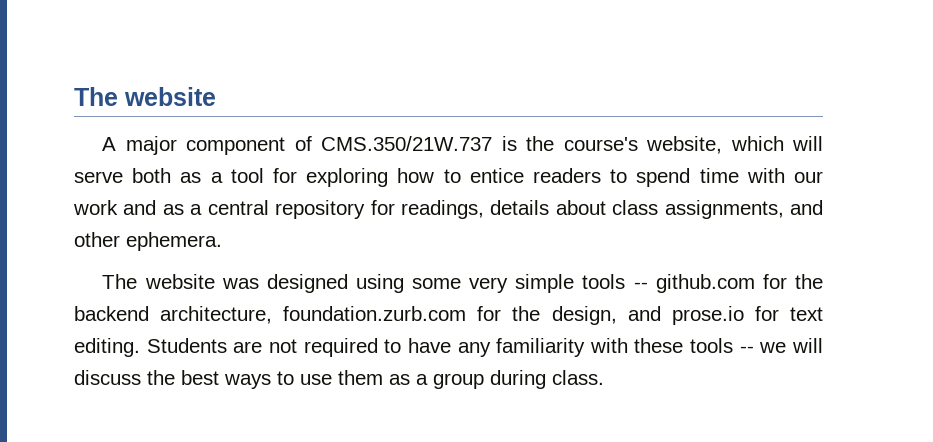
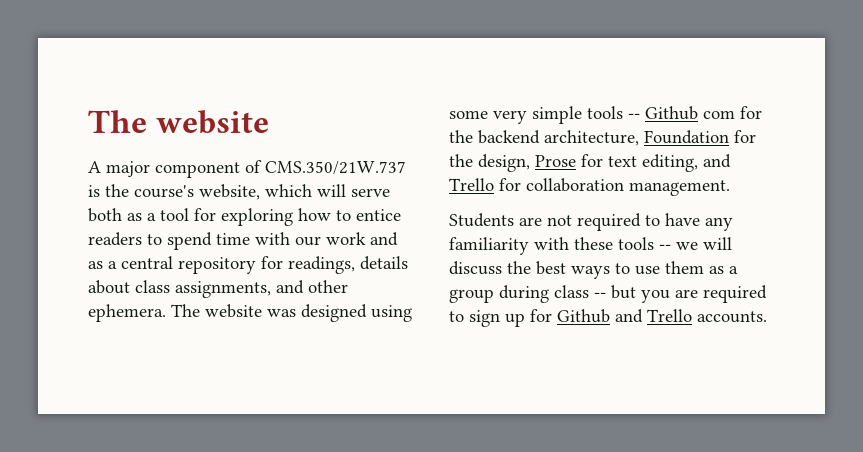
- A major component of CMS.350/21W.737 is the course's website, which will serve both as a tool for exploring how to entice readers to spend time with our work and as a central repository for readings, details about class assignments, and other ephemera.
- The website was designed using some very simple tools -- github.com for the backend architecture, foundation.zurb.com for the design, and prose.io for text editing. Students are not required to have any familiarity with these tools -- we will discuss the best ways to use them as a group during class.
+ A major component of CMS.350/21W.737 is the course's website, which will serve both as a tool for exploring how to entice readers to spend time with our work and as a central repository for readings, details about class assignments, and other ephemera. The website was designed using some very simple tools -- Github com for the backend architecture, Foundation for the design, Prose for text editing, and Trello for collaboration management.
+ Students are not required to have any familiarity with these tools -- we will discuss the best ways to use them as a group during class -- but you are required to sign up for Github and Trello accounts.

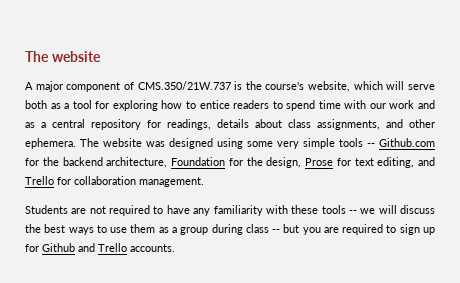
- The website was designed using some very simple tools -- Github com for the backend architecture, Foundation for the design, Prose for text editing, and Trello for collaboration management.
+ The website was designed using some very simple tools -- Github.com for the backend architecture, Foundation for the design, Prose for text editing, and Trello for collaboration management.

